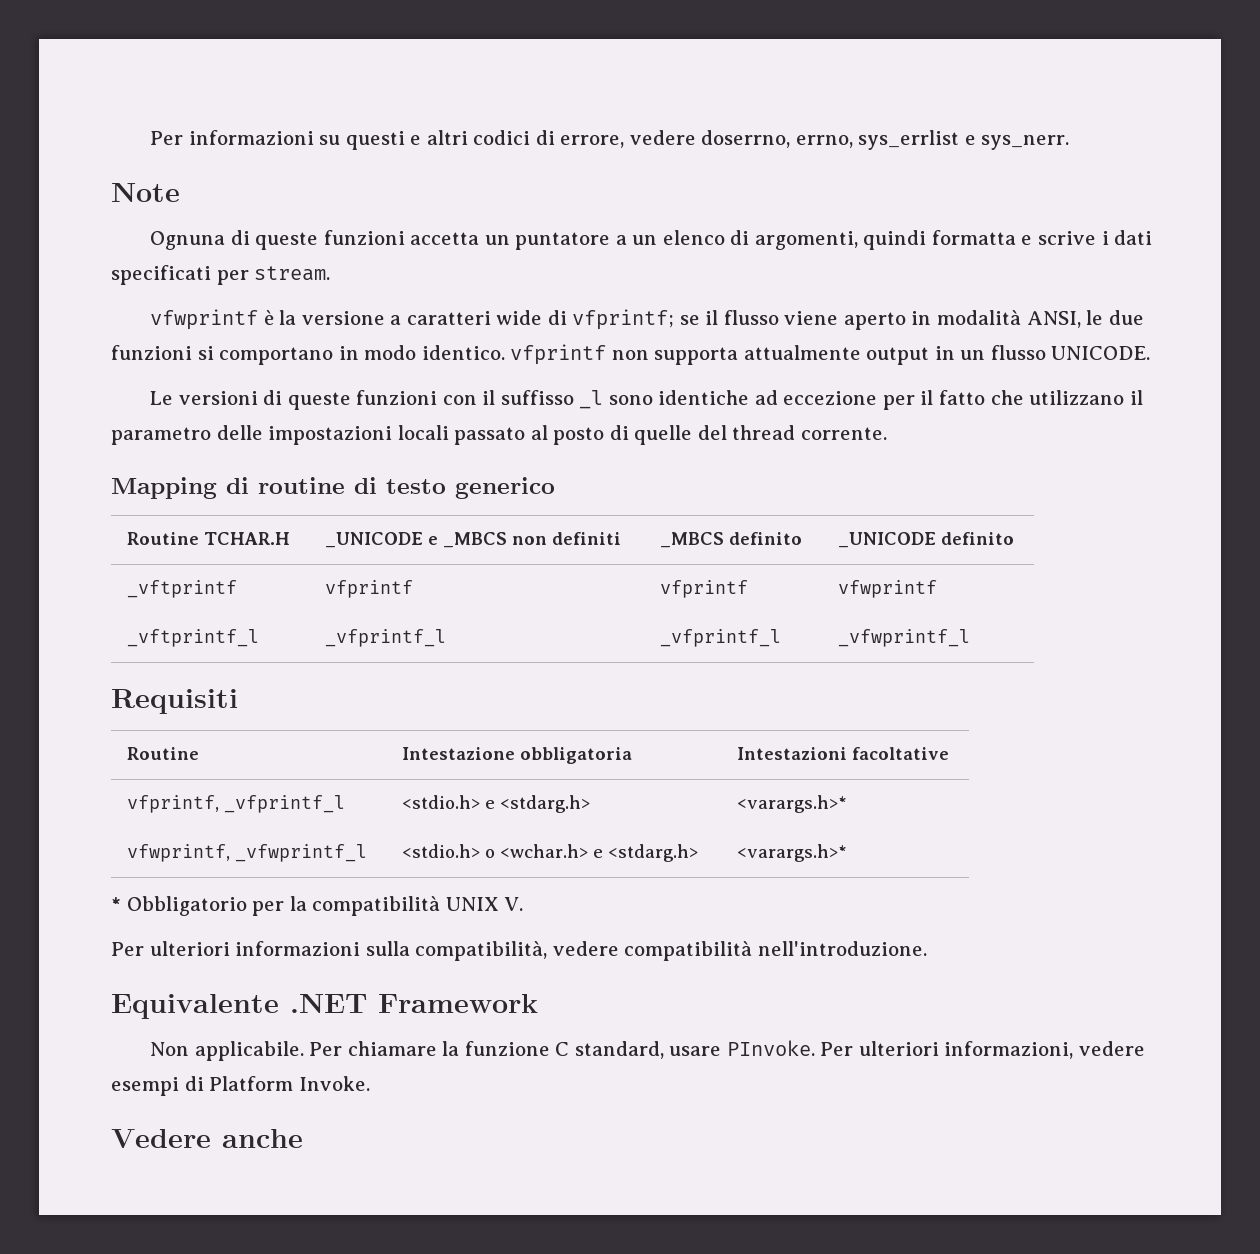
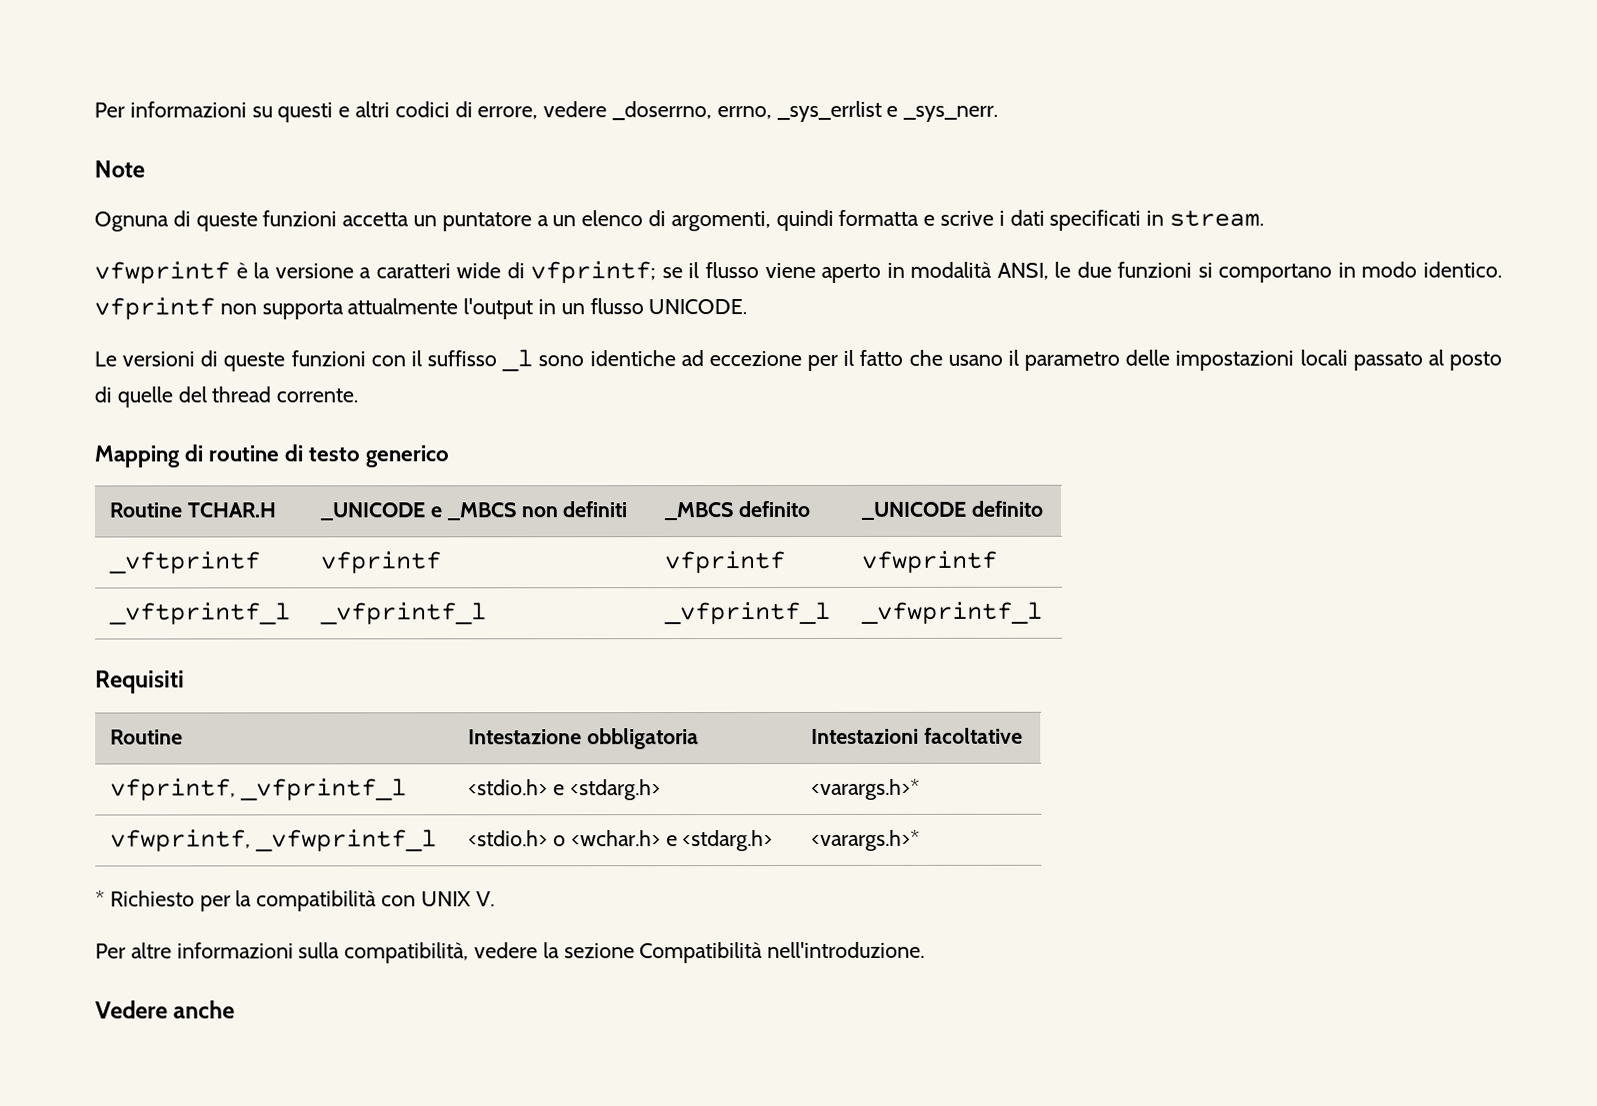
- Per informazioni su questi e altri codici di errore, vedere doserrno, errno, sys_errlist e sys_nerr.
+ Per informazioni su questi e altri codici di errore, vedere _doserrno, errno, _sys_errlist e _sys_nerr.
- Ognuna di queste funzioni accetta un puntatore a un elenco di argomenti, quindi formatta e scrive i dati specificati per stream.
+ Ognuna di queste funzioni accetta un puntatore a un elenco di argomenti, quindi formatta e scrive i dati specificati in stream.
- vfwprintf è la versione a caratteri wide di vfprintf; se il flusso viene aperto in modalità ANSI, le due funzioni si comportano in modo identico. vfprintf non supporta attualmente output in un flusso UNICODE.
+ vfwprintf è la versione a caratteri wide di vfprintf; se il flusso viene aperto in modalità ANSI, le due funzioni si comportano in modo identico. vfprintf non supporta attualmente l'output in un flusso UNICODE.
- Le versioni di queste funzioni con il suffisso _l sono identiche ad eccezione per il fatto che utilizzano il parametro delle impostazioni locali passato al posto di quelle del thread corrente.
+ Le versioni di queste funzioni con il suffisso _l sono identiche ad eccezione per il fatto che usano il parametro delle impostazioni locali passato al posto di quelle del thread corrente.
- * Obbligatorio per la compatibilità UNIX V.
+ * Richiesto per la compatibilità con UNIX V.
- Per ulteriori informazioni sulla compatibilità, vedere compatibilità nell'introduzione.
- Equivalente .NET Framework
- Non applicabile. Per chiamare la funzione C standard, usare PInvoke. Per ulteriori informazioni, vedere esempi di Platform Invoke.
+ Per altre informazioni sulla compatibilità, vedere la sezione Compatibilità nell'introduzione.

